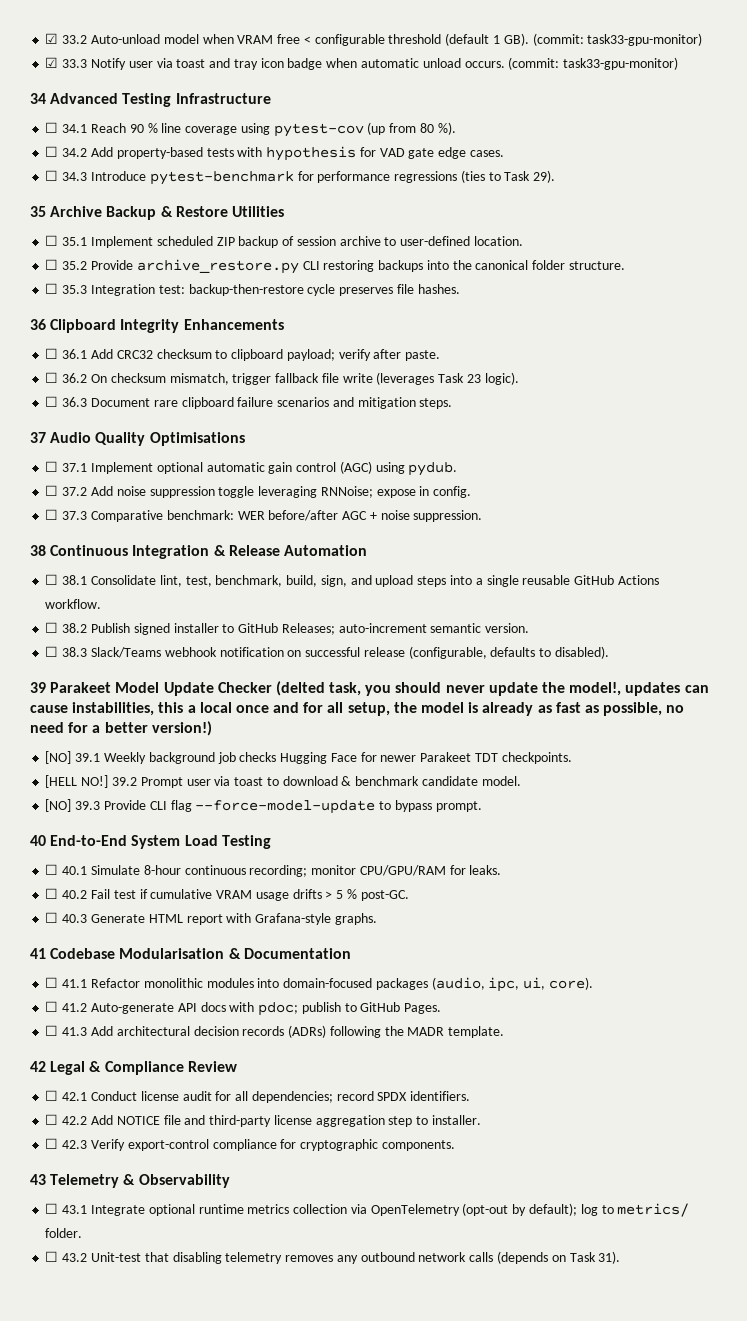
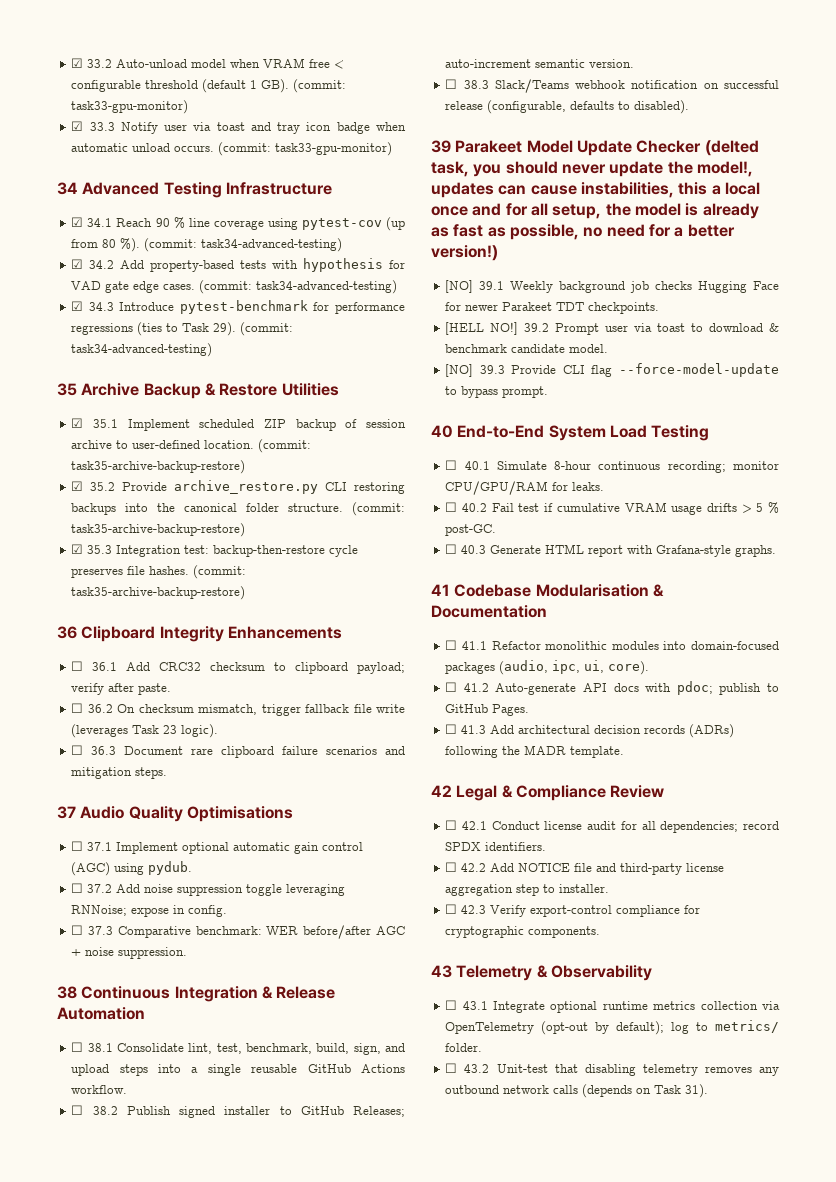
- ☐ 34.1 Reach 90 % line coverage using pytest-cov (up from 80 %).
- ☐ 34.2 Add property-based tests with hypothesis for VAD gate edge cases.
- ☐ 34.3 Introduce pytest-benchmark for performance regressions (ties to Task 29).
+ ☑ 34.1 Reach 90 % line coverage using pytest-cov (up from 80 %). (commit: task34-advanced-testing)
+ ☑ 34.2 Add property-based tests with hypothesis for VAD gate edge cases. (commit: task34-advanced-testing)
+ ☑ 34.3 Introduce pytest-benchmark for performance regressions (ties to Task 29). (commit: task34-advanced-testing)
- ☐ 35.1 Implement scheduled ZIP backup of session archive to user-defined location.
- ☐ 35.2 Provide archive_restore.py CLI restoring backups into the canonical folder structure.
- ☐ 35.3 Integration test: backup-then-restore cycle preserves file hashes.
+ ☑ 35.1 Implement scheduled ZIP backup of session archive to user-defined location. (commit: task35-archive-backup-restore)
+ ☑ 35.2 Provide archive_restore.py CLI restoring backups into the canonical folder structure. (commit: task35-archive-backup-restore)
+ ☑ 35.3 Integration test: backup-then-restore cycle preserves file hashes. (commit: task35-archive-backup-restore)

